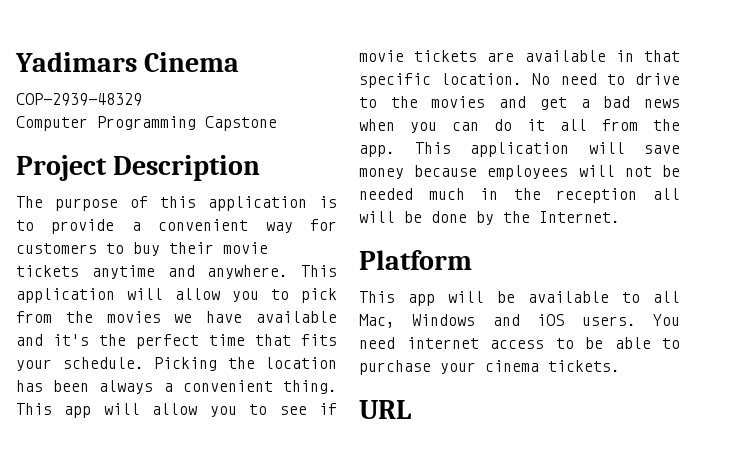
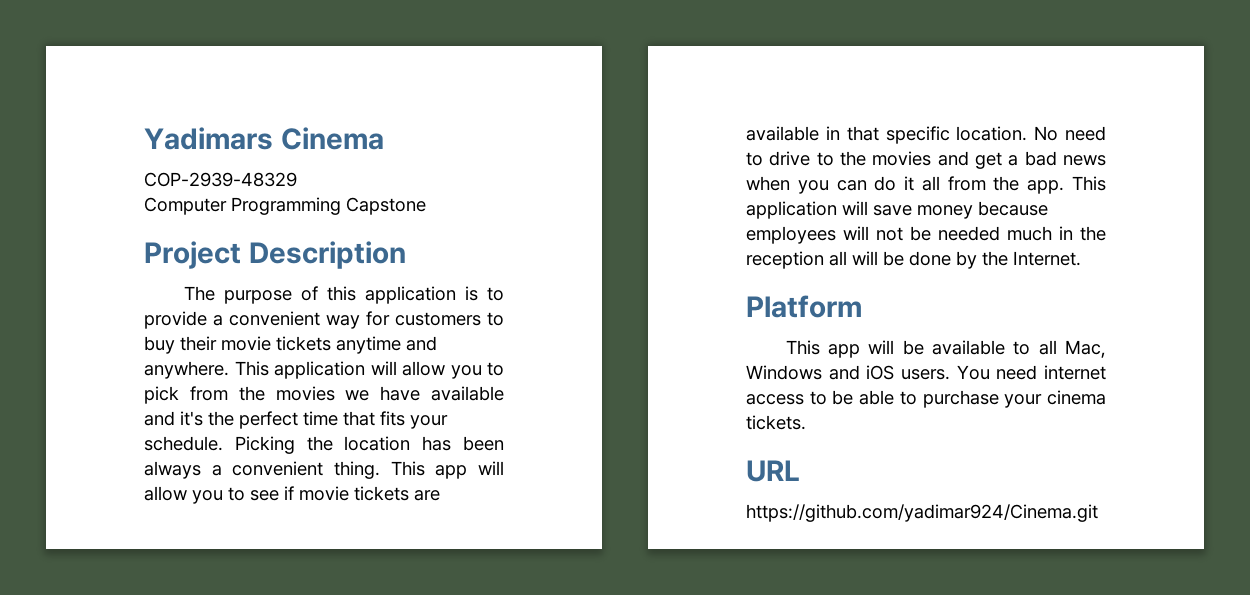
+ https://github.com/yadimar924/Cinema.git

